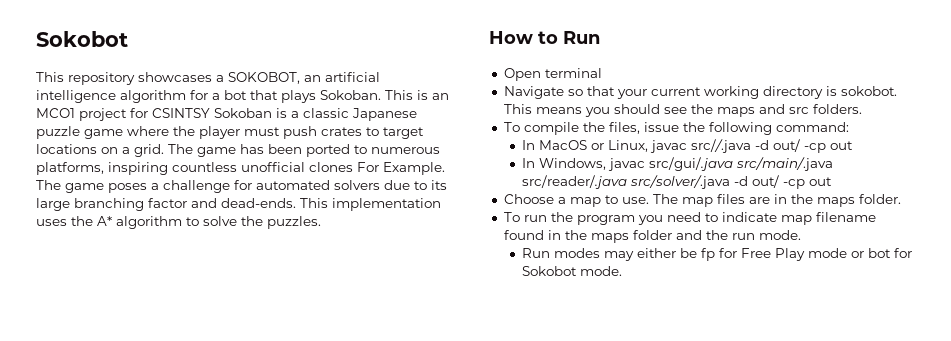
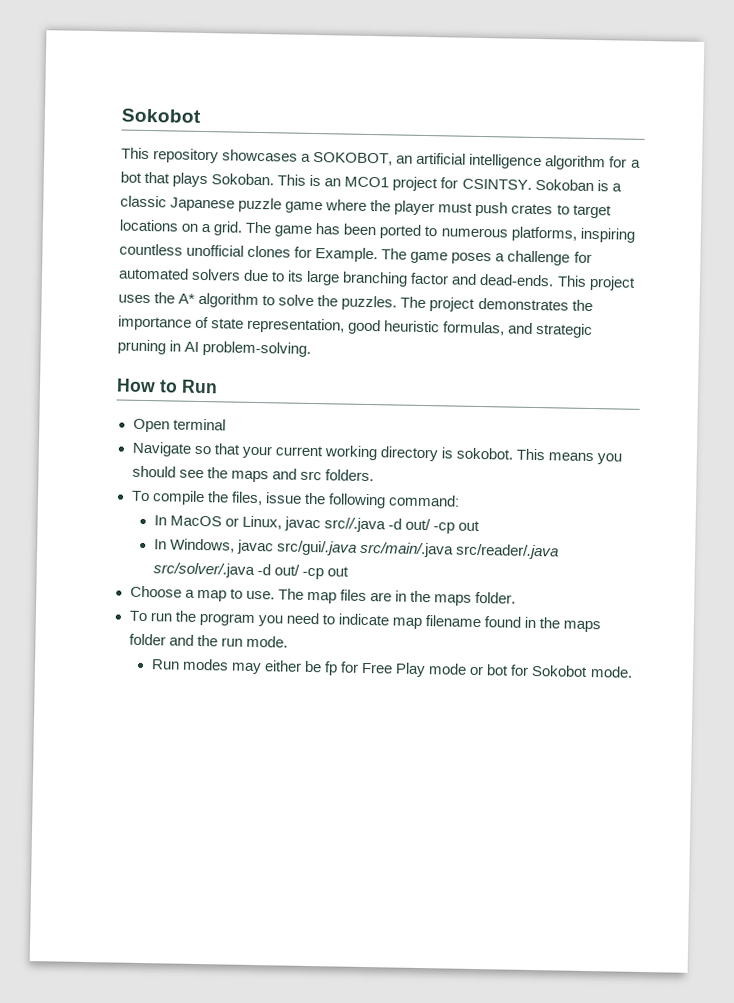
- This is an MCO1 project for CSINTSY Sokoban is a classic Japanese puzzle game where the player must push crates to target locations on a grid.
+ This is an MCO1 project for CSINTSY. Sokoban is a classic Japanese puzzle game where the player must push crates to target locations on a grid.
- The game has been ported to numerous platforms, inspiring countless unofficial clones For Example.
+ The game has been ported to numerous platforms, inspiring countless unofficial clones for Example.
- This implementation uses the A* algorithm to solve the puzzles.
+ This project uses the A* algorithm to solve the puzzles. The project demonstrates the importance of state representation, good heuristic formulas, and strategic pruning in AI problem-solving.

